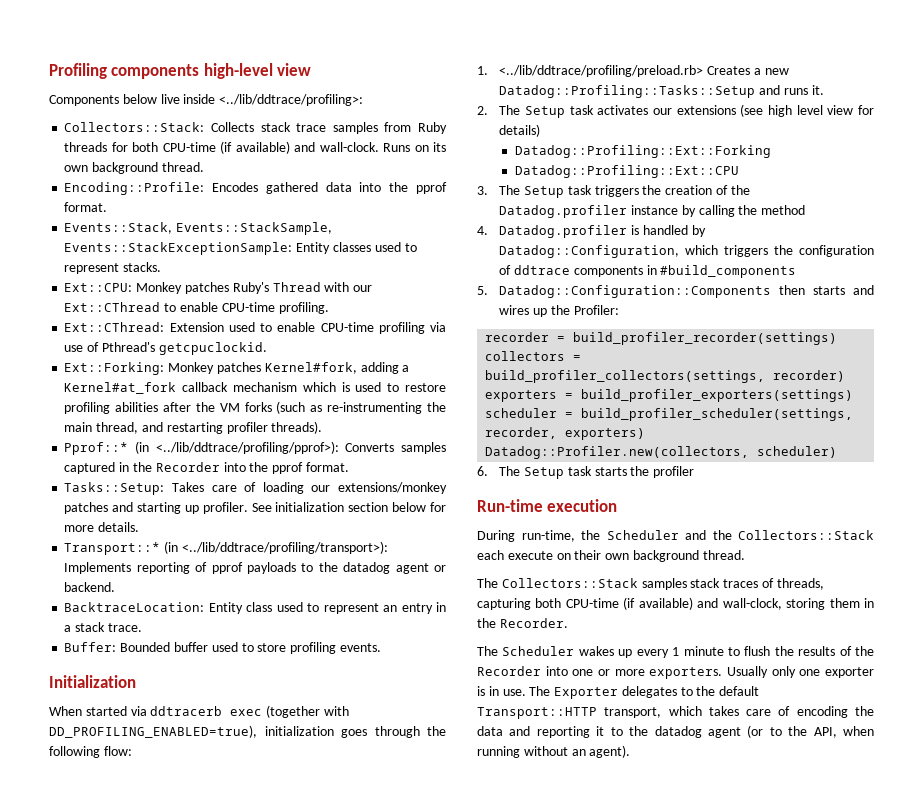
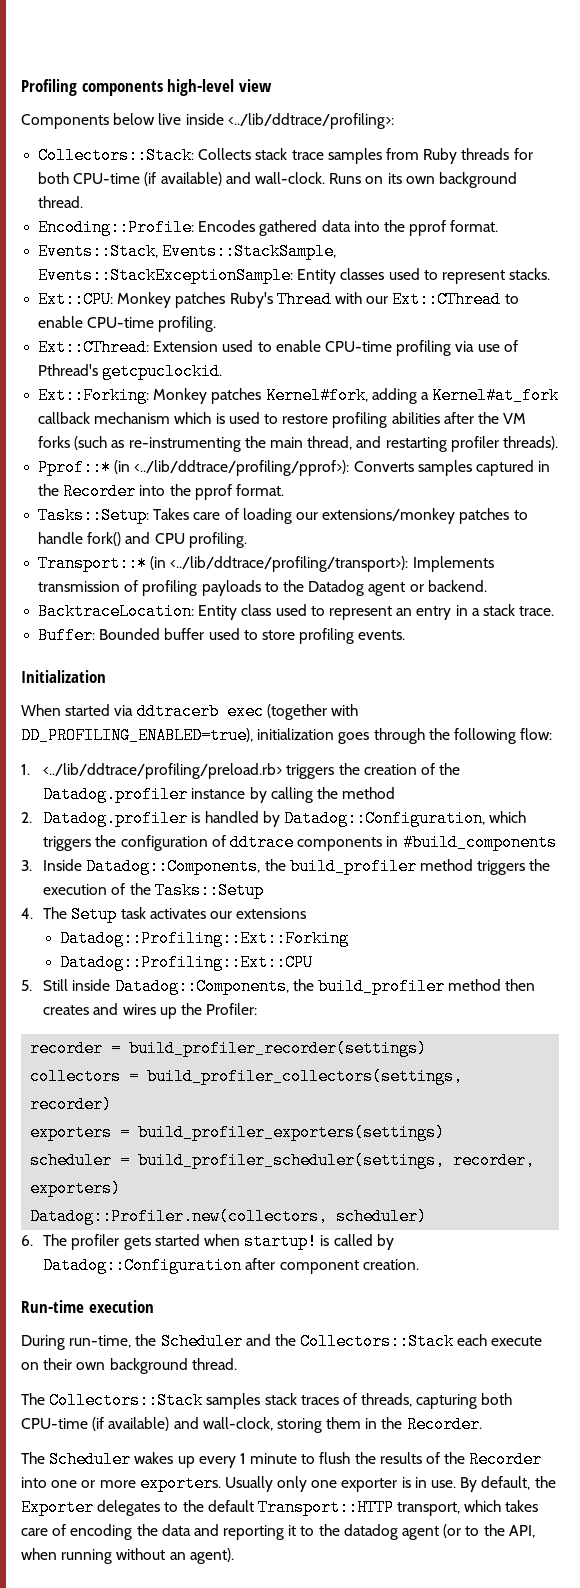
- Tasks::Setup: Takes care of loading our extensions/monkey patches and starting up profiler. See initialization section below for more details.
+ Tasks::Setup: Takes care of loading our extensions/monkey patches to handle fork() and CPU profiling.
- Transport::* (in <../lib/ddtrace/profiling/transport>): Implements reporting of pprof payloads to the datadog agent or backend.
+ Transport::* (in <../lib/ddtrace/profiling/transport>): Implements transmission of profiling payloads to the Datadog agent or backend.
- 1. <../lib/ddtrace/profiling/preload.rb> Creates a new Datadog::Profiling::Tasks::Setup and runs it.
- 2. The Setup task activates our extensions (see high level view for details)
- Datadog::Profiling::Ext::Forking
- Datadog::Profiling::Ext::CPU
- 3. The Setup task triggers the creation of the Datadog.profiler instance by calling the method
+ 1. <../lib/ddtrace/profiling/preload.rb> triggers the creation of the Datadog.profiler instance by calling the method
- 4. Datadog.profiler is handled by Datadog::Configuration, which triggers the configuration of ddtrace components in #build_components
+ 2. Datadog.profiler is handled by Datadog::Configuration, which triggers the configuration of ddtrace components in #build_components
- 5. Datadog::Configuration::Components then starts and wires up the Profiler:
+ 3. Inside Datadog::Components, the build_profiler method triggers the execution of the Tasks::Setup
+ 4. The Setup task activates our extensions
+ Datadog::Profiling::Ext::Forking
+ Datadog::Profiling::Ext::CPU
+ 5. Still inside Datadog::Components, the build_profiler method then creates and wires up the Profiler:
- 6. The Setup task starts the profiler
+ 6. The profiler gets started when startup! is called by Datadog::Configuration after component creation.
- The Exporter delegates to the default Transport::HTTP transport, which takes care of encoding the data and reporting it to the datadog agent (or to the API, when running without an agent).
+ By default, the Exporter delegates to the default Transport::HTTP transport, which takes care of encoding the data and reporting it to the datadog agent (or to the API, when running without an agent).

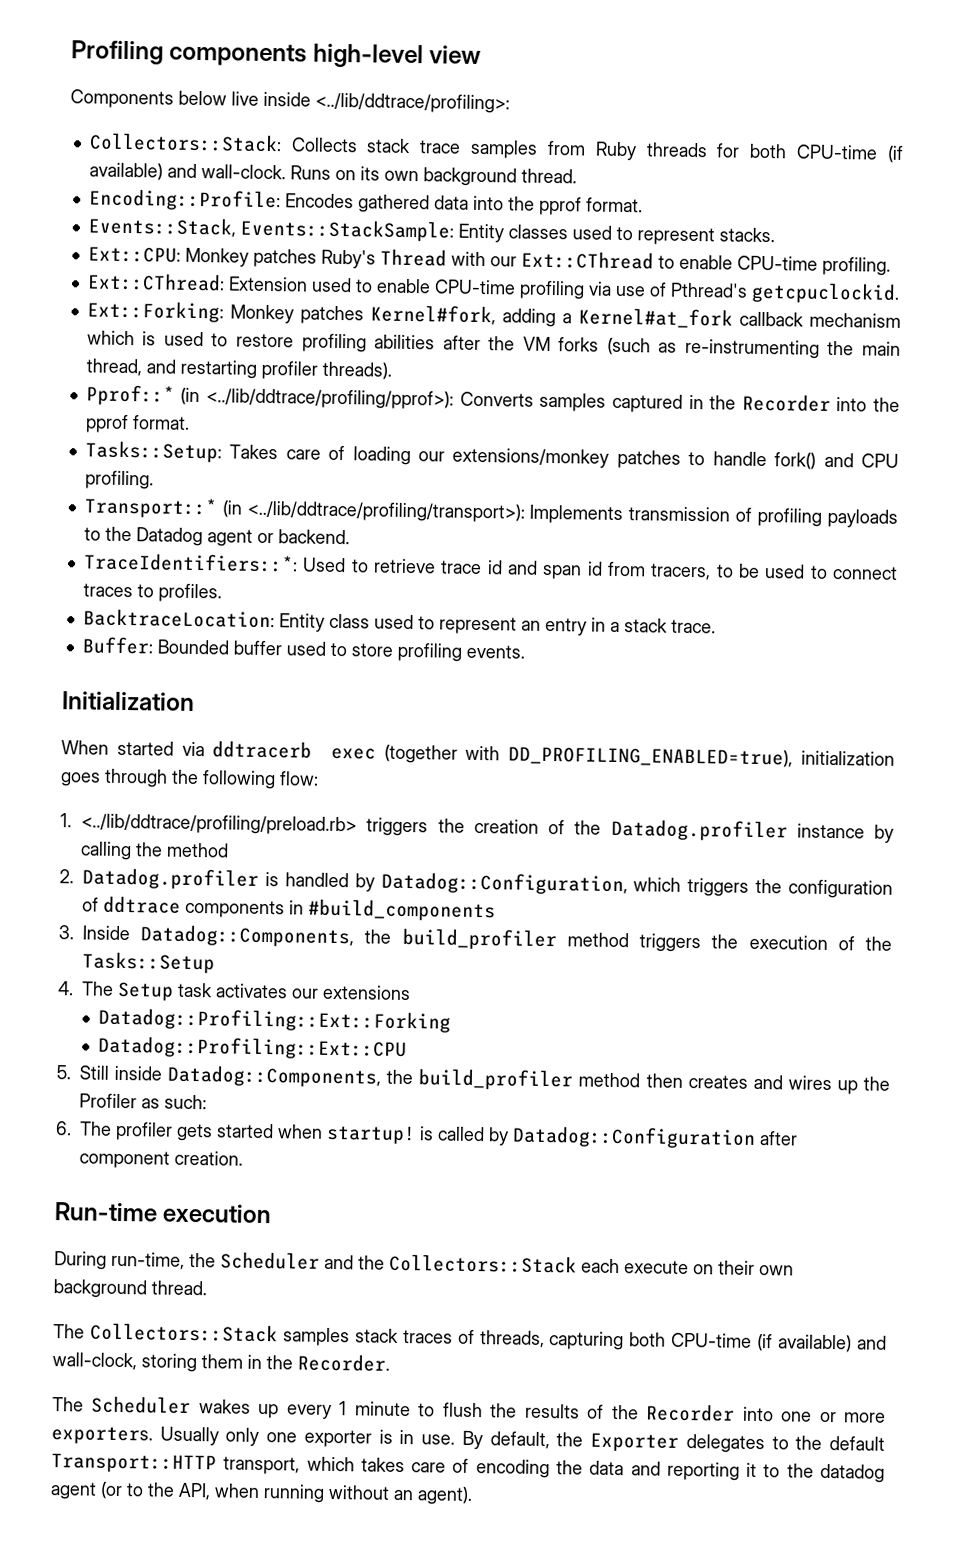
- Events::Stack, Events::StackSample, Events::StackExceptionSample: Entity classes used to represent stacks.
+ Events::Stack, Events::StackSample: Entity classes used to represent stacks.
+ TraceIdentifiers::*: Used to retrieve trace id and span id from tracers, to be used to connect traces to profiles.
- 5. Still inside Datadog::Components, the build_profiler method then creates and wires up the Profiler:
- recorder = build_profiler_recorder(settings)
- collectors = build_profiler_collectors(settings, recorder)
- exporters = build_profiler_exporters(settings)
- scheduler = build_profiler_scheduler(settings, recorder, exporters)
- Datadog::Profiler.new(collectors, scheduler)
+ 5. Still inside Datadog::Components, the build_profiler method then creates and wires up the Profiler as such:

